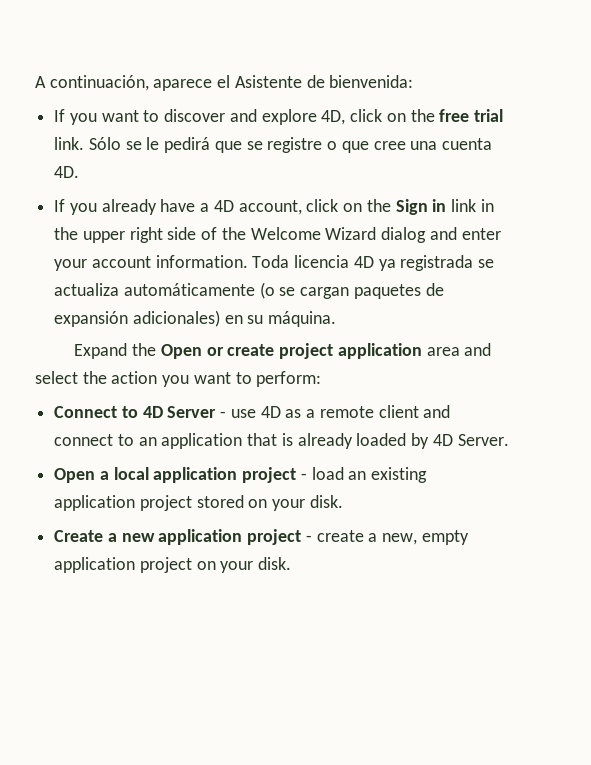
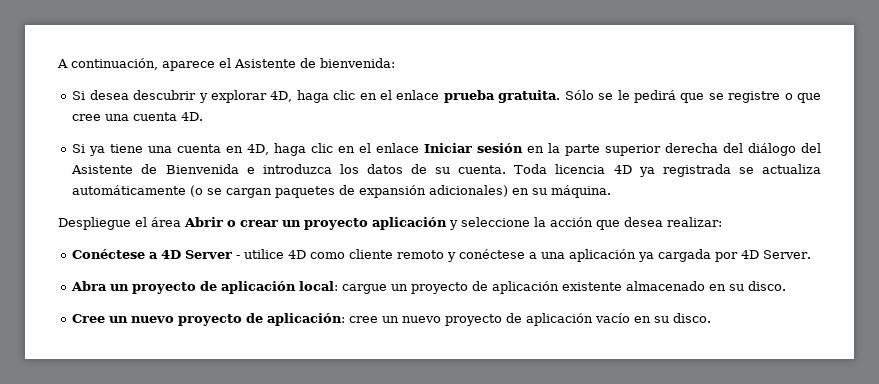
- If you want to discover and explore 4D, click on the free trial link.
+ Si desea descubrir y explorar 4D, haga clic en el enlace prueba gratuita.
- If you already have a 4D account, click on the Sign in link in the upper right side of the Welcome Wizard dialog and enter your account information.
+ Si ya tiene una cuenta en 4D, haga clic en el enlace Iniciar sesión en la parte superior derecha del diálogo del Asistente de Bienvenida e introduzca los datos de su cuenta.
- Expand the Open or create project application area and select the action you want to perform:
- Connect to 4D Server - use 4D as a remote client and connect to an application that is already loaded by 4D Server.
- Open a local application project - load an existing application project stored on your disk.
- Create a new application project - create a new, empty application project on your disk.
+ Despliegue el área Abrir o crear un proyecto aplicación y seleccione la acción que desea realizar:
+ Conéctese a 4D Server - utilice 4D como cliente remoto y conéctese a una aplicación ya cargada por 4D Server.
+ Abra un proyecto de aplicación local: cargue un proyecto de aplicación existente almacenado en su disco.
+ Cree un nuevo proyecto de aplicación: cree un nuevo proyecto de aplicación vacío en su disco.

